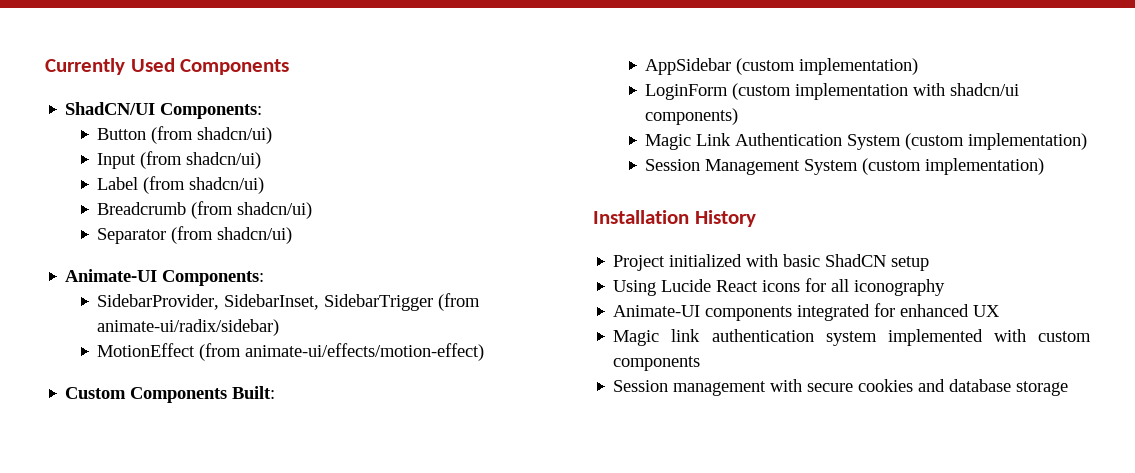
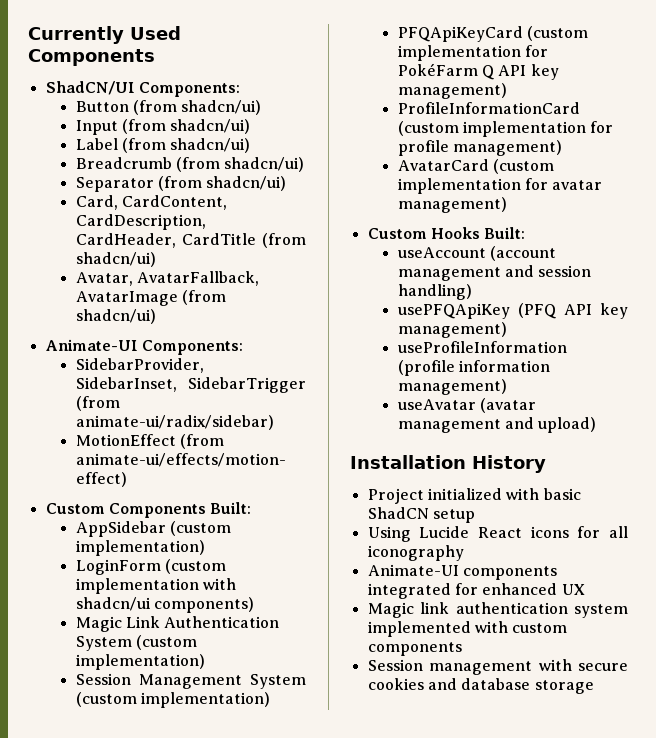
+ Card, CardContent, CardDescription, CardHeader, CardTitle (from shadcn/ui)
+ Avatar, AvatarFallback, AvatarImage (from shadcn/ui)
+ PFQApiKeyCard (custom implementation for PokéFarm Q API key management)
+ ProfileInformationCard (custom implementation for profile management)
+ AvatarCard (custom implementation for avatar management)
+ Custom Hooks Built:
+ useAccount (account management and session handling)
+ usePFQApiKey (PFQ API key management)
+ useProfileInformation (profile information management)
+ useAvatar (avatar management and upload)

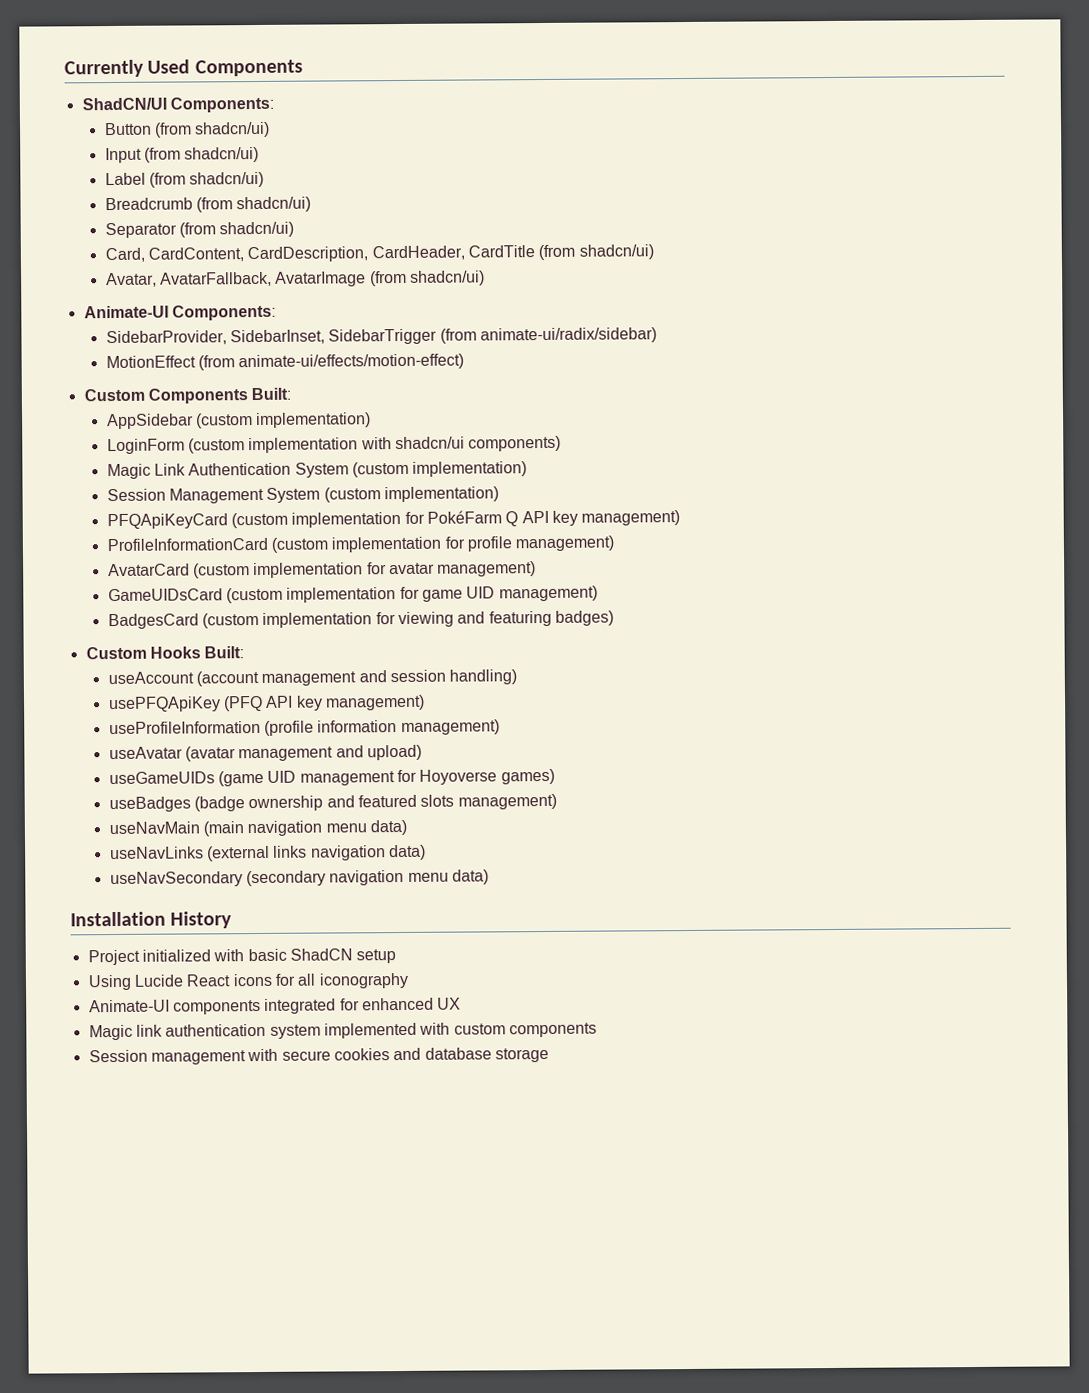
+ GameUIDsCard (custom implementation for game UID management)
+ BadgesCard (custom implementation for viewing and featuring badges)
+ useGameUIDs (game UID management for Hoyoverse games)
+ useBadges (badge ownership and featured slots management)
+ useNavMain (main navigation menu data)
+ useNavLinks (external links navigation data)
+ useNavSecondary (secondary navigation menu data)

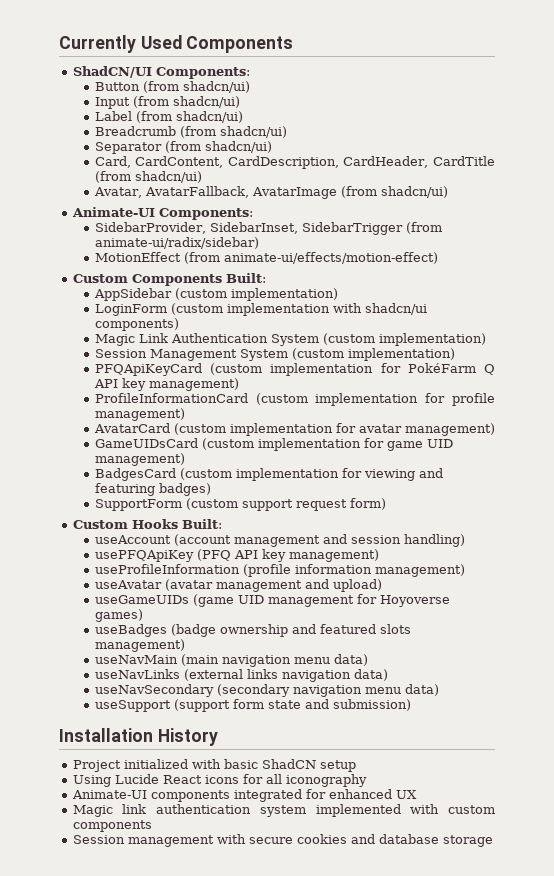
+ SupportForm (custom support request form)
+ useSupport (support form state and submission)

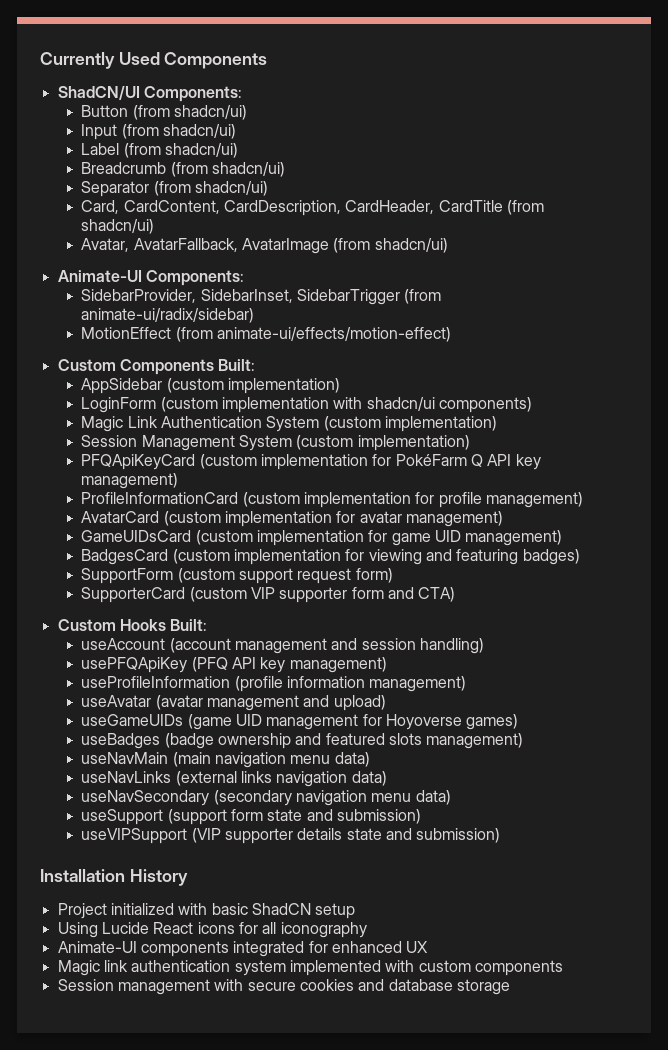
+ SupporterCard (custom VIP supporter form and CTA)
+ useVIPSupport (VIP supporter details state and submission)

